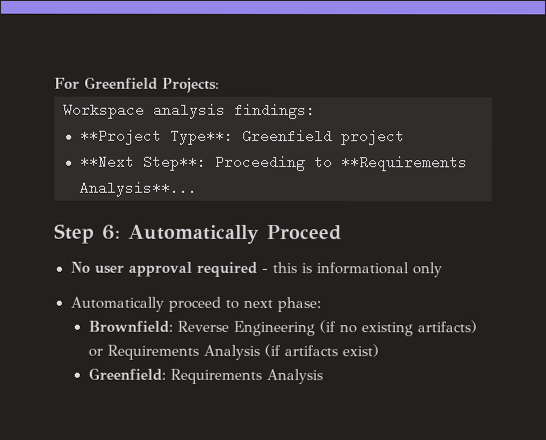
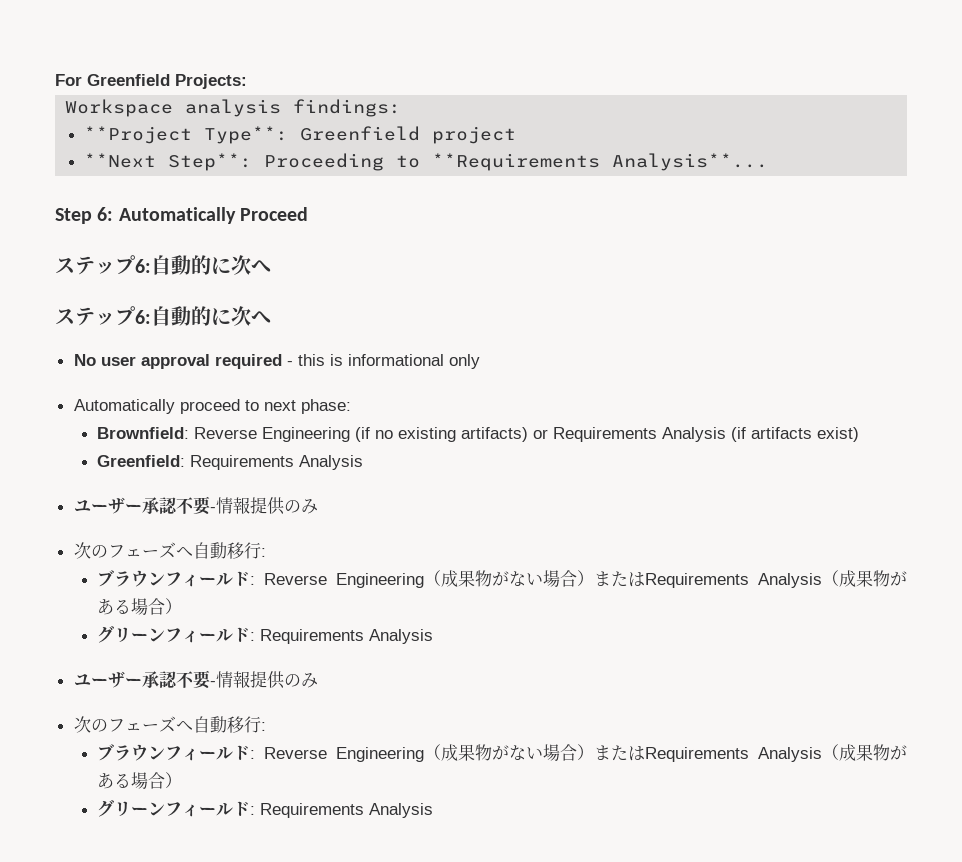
  Step 6: Automatically Proceed
+ ステップ6:自動的に次へ
+ ステップ6:自動的に次へ
  Greenfield: Requirements Analysis
+ ユーザー承認不要-情報提供のみ
+ 次のフェーズへ自動移行:
+ ブラウンフィールド: Reverse Engineering（成果物がない場合）またはRequirements Analysis（成果物がある場合）
+ グリーンフィールド: Requirements Analysis
+ ユーザー承認不要-情報提供のみ
+ 次のフェーズへ自動移行:
+ ブラウンフィールド: Reverse Engineering（成果物がない場合）またはRequirements Analysis（成果物がある場合）
+ グリーンフィールド: Requirements Analysis

